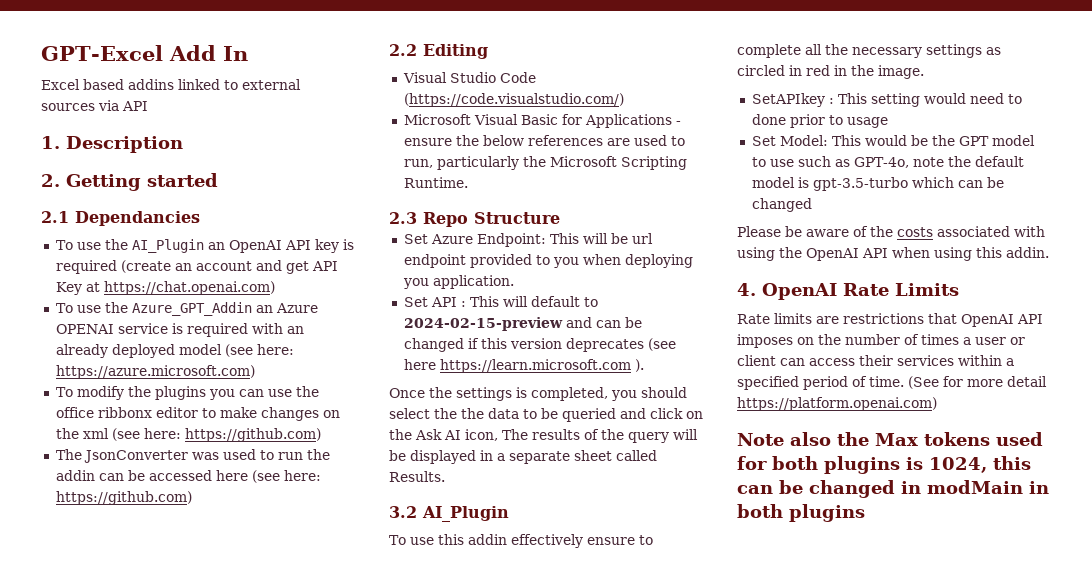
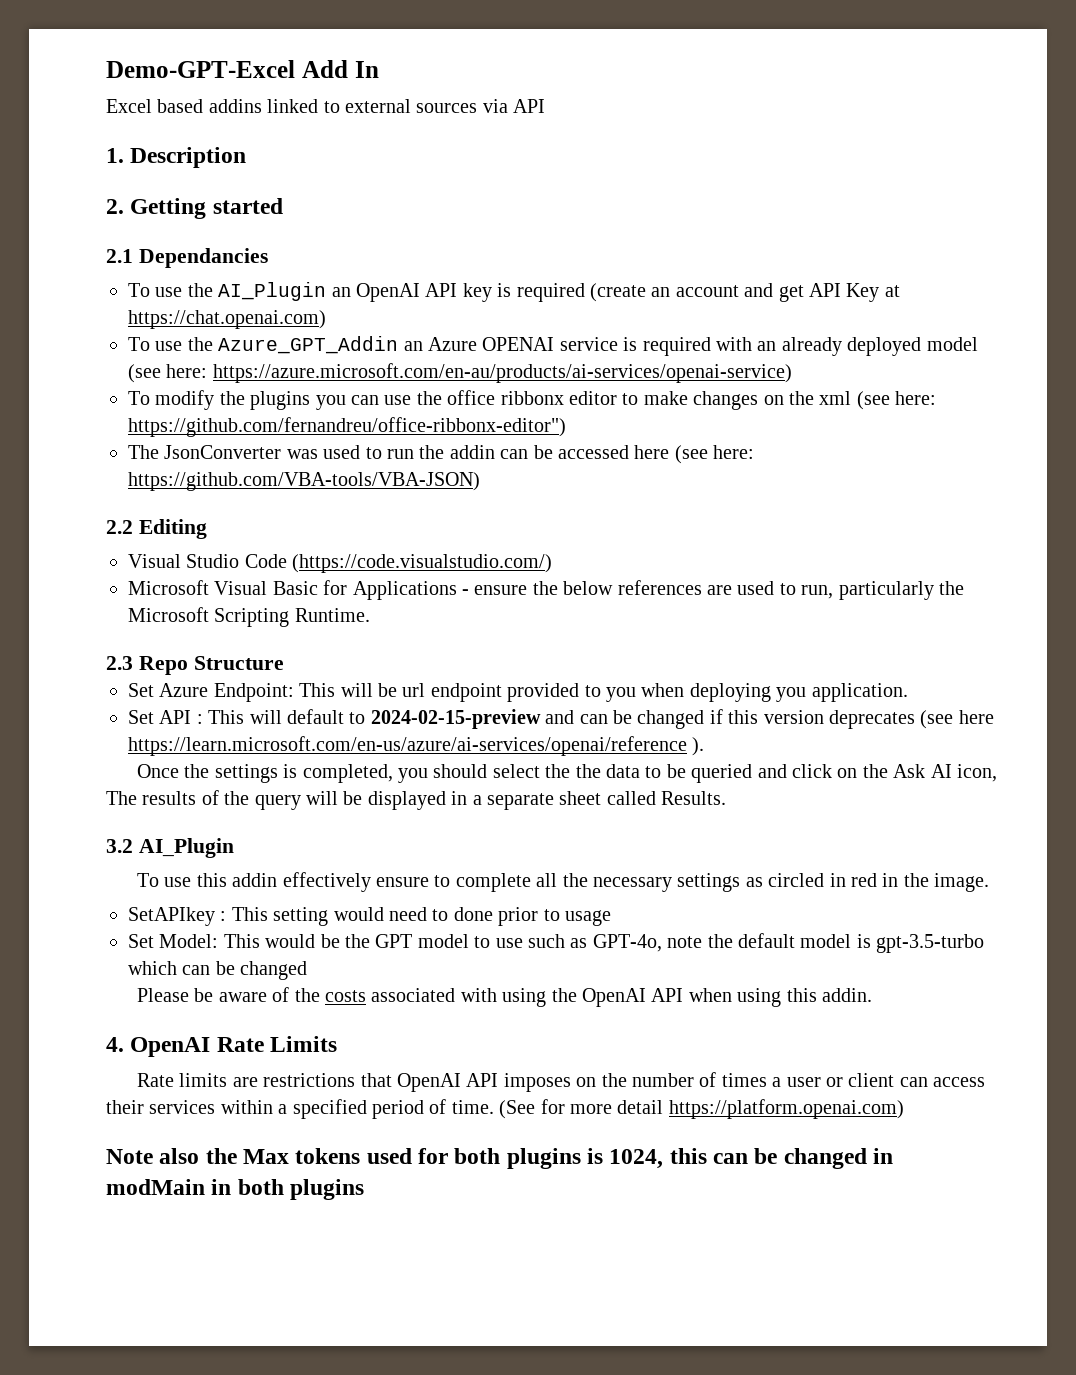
- GPT-Excel Add In
+ Demo-GPT-Excel Add In
- To use the Azure_GPT_Addin an Azure OPENAI service is required with an already deployed model (see here: https://azure.microsoft.com)
+ To use the Azure_GPT_Addin an Azure OPENAI service is required with an already deployed model (see here: https://azure.microsoft.com/en-au/products/ai-services/openai-service)
- To modify the plugins you can use the office ribbonx editor to make changes on the xml (see here: https://github.com)
+ To modify the plugins you can use the office ribbonx editor to make changes on the xml (see here: https://github.com/fernandreu/office-ribbonx-editor")
- The JsonConverter was used to run the addin can be accessed here (see here: https://github.com)
+ The JsonConverter was used to run the addin can be accessed here (see here: https://github.com/VBA-tools/VBA-JSON)
- Set API : This will default to 2024-02-15-preview and can be changed if this version deprecates (see here https://learn.microsoft.com ).
+ Set API : This will default to 2024-02-15-preview and can be changed if this version deprecates (see here https://learn.microsoft.com/en-us/azure/ai-services/openai/reference ).

